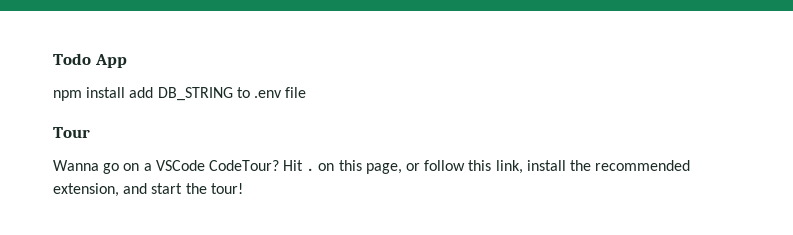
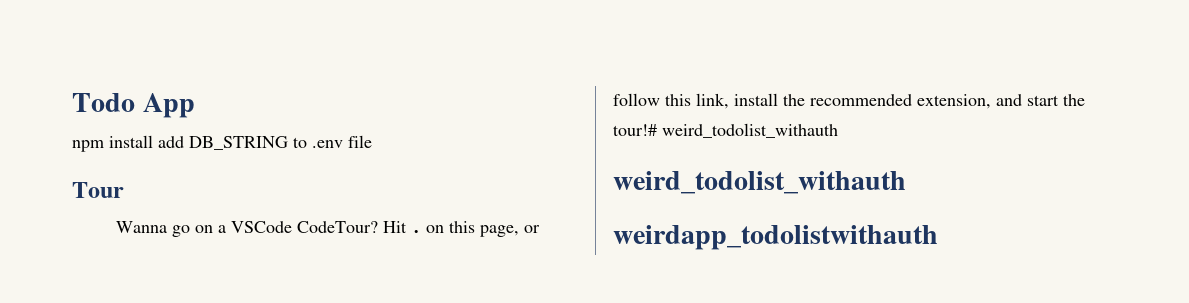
- Hit . on this page, or follow this link, install the recommended extension, and start the tour!
+ Hit . on this page, or follow this link, install the recommended extension, and start the tour!# weird_todolist_withauth
+ weird_todolist_withauth
+ weirdapp_todolistwithauth

